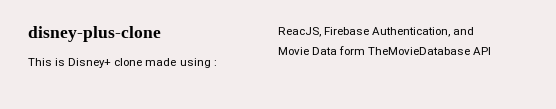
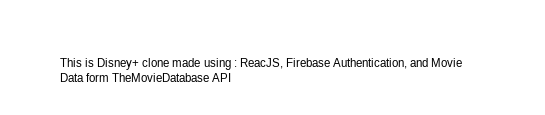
- disney-plus-clone

